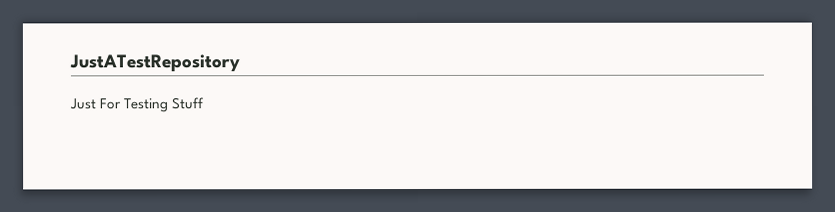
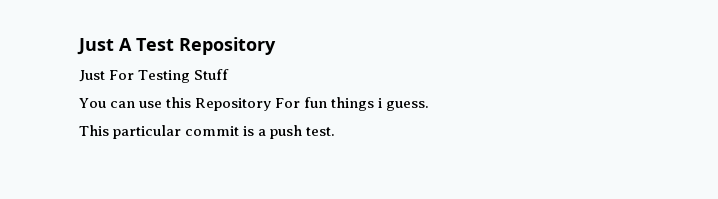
- JustATestRepository
+ Just A Test Repository
+ You can use this Repository For fun things i guess.
+ This particular commit is a push test.

